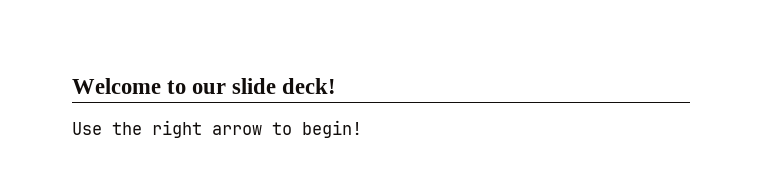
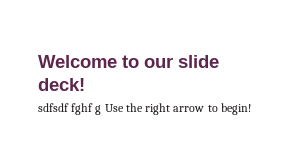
- Use the right arrow to begin!
+ sdfsdf fghf g Use the right arrow to begin!

